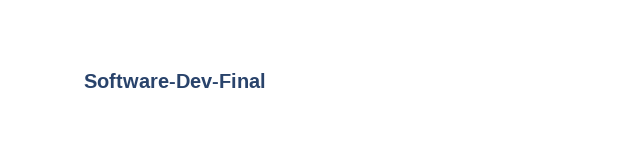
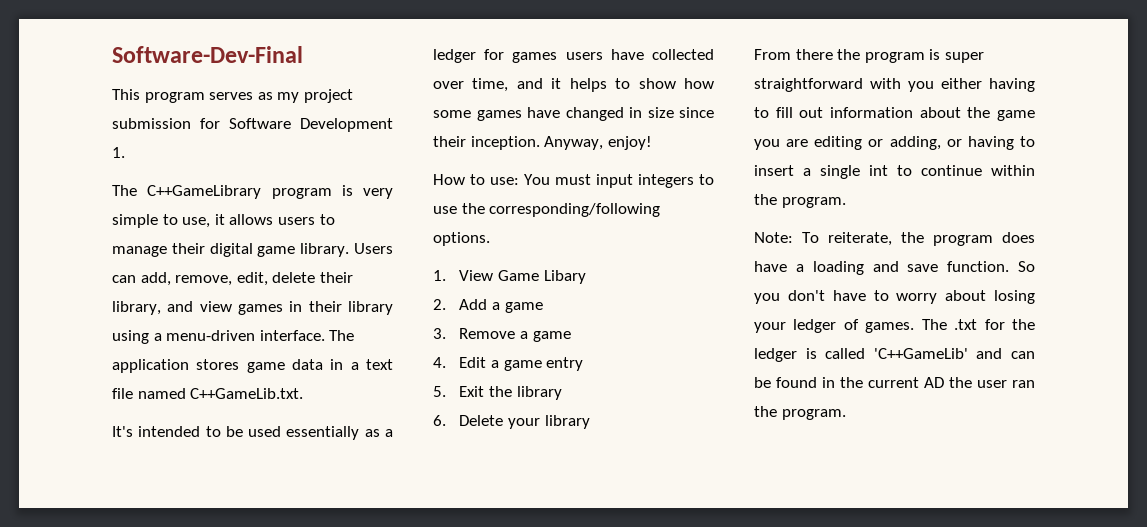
+ This program serves as my project submission for Software Development 1.
+ The C++GameLibrary program is very simple to use, it allows users to manage their digital game library. Users can add, remove, edit, delete their library, and view games in their library using a menu-driven interface. The application stores game data in a text file named C++GameLib.txt.
+ It's intended to be used essentially as a ledger for games users have collected over time, and it helps to show how some games have changed in size since their inception. Anyway, enjoy!
+ How to use: You must input integers to use the corresponding/following options.
+ 1. View Game Libary
+ 2. Add a game
+ 3. Remove a game
+ 4. Edit a game entry
+ 5. Exit the library
+ 6. Delete your library
+ From there the program is super straightforward with you either having to fill out information about the game you are editing or adding, or having to insert a single int to continue within the program.
+ Note: To reiterate, the program does have a loading and save function. So you don't have to worry about losing your ledger of games. The .txt for the ledger is called 'C++GameLib' and can be found in the current AD the user ran the program.

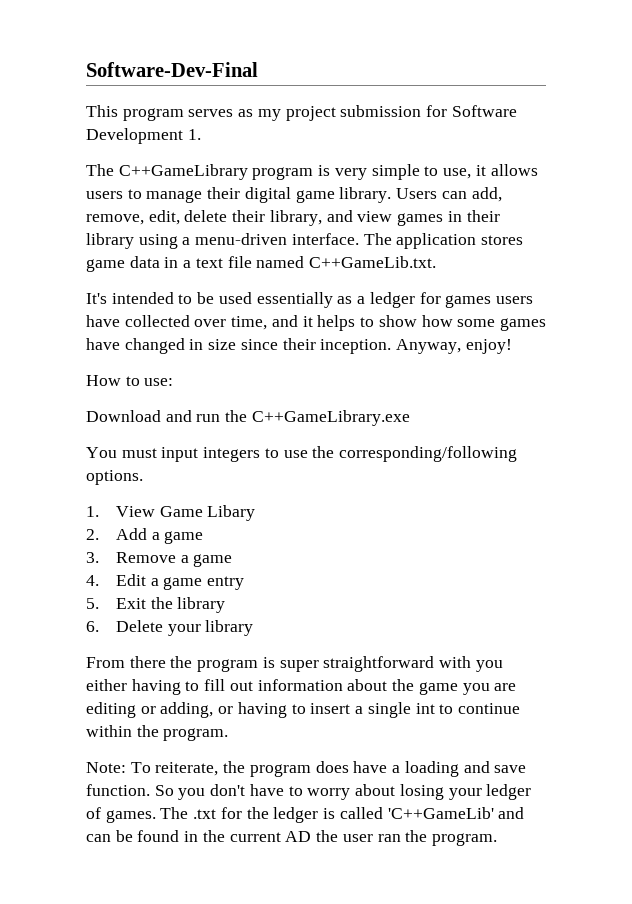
- How to use: You must input integers to use the corresponding/following options.
+ How to use:
+ Download and run the C++GameLibrary.exe
+ You must input integers to use the corresponding/following options.

